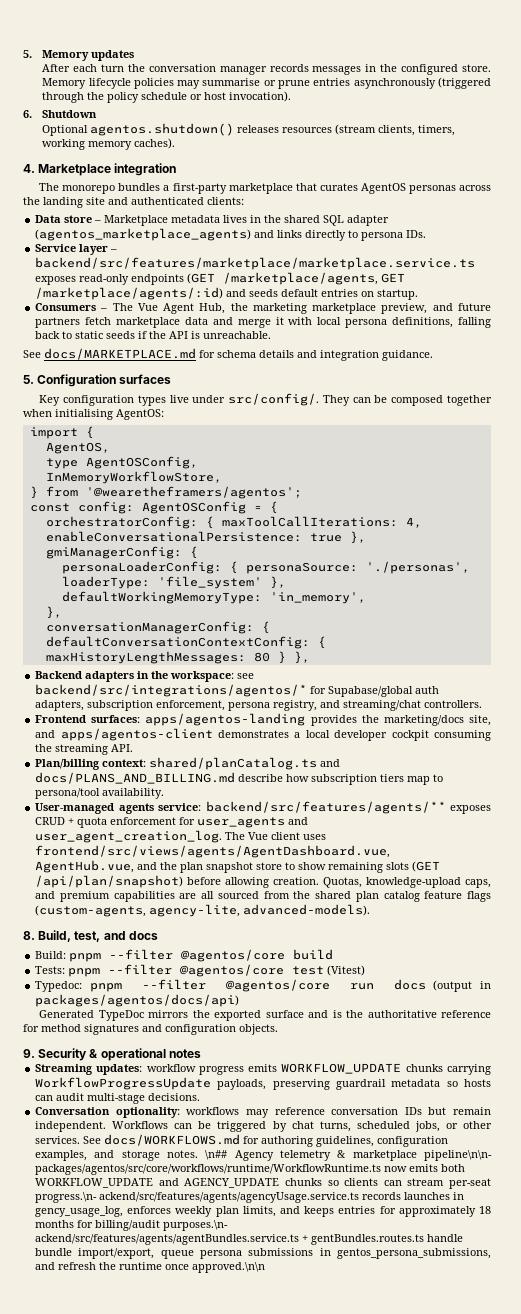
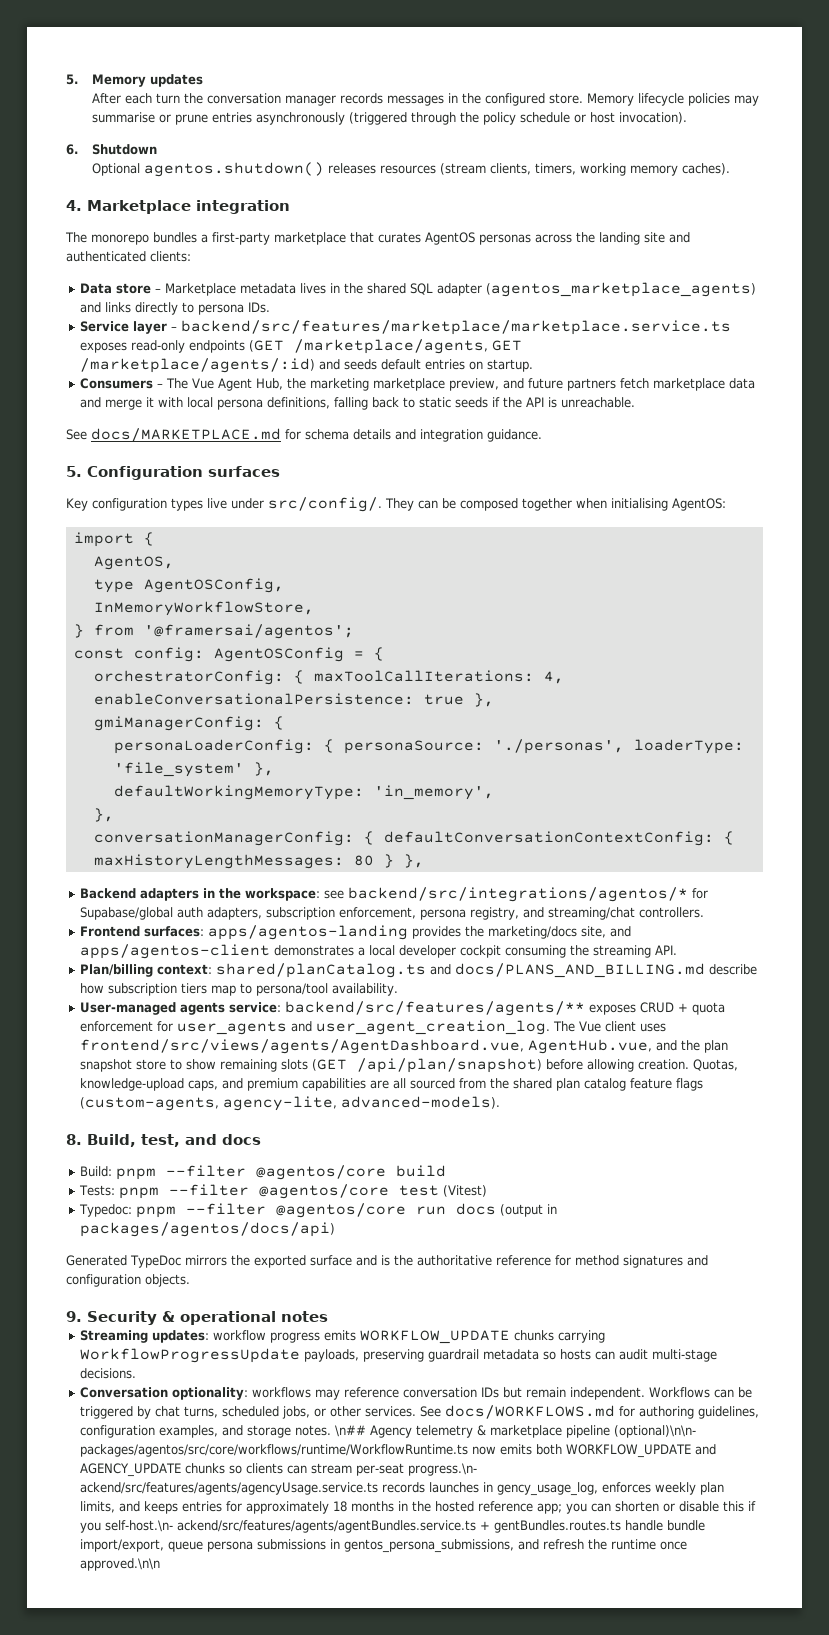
- } from '@wearetheframers/agentos';
+ } from '@framersai/agentos';
- \n## Agency telemetry & marketplace pipeline\n\n- packages/agentos/src/core/workflows/runtime/WorkflowRuntime.ts now emits both WORKFLOW_UPDATE and AGENCY_UPDATE chunks so clients can stream per-seat progress.\n- ackend/src/features/agents/agencyUsage.service.ts records launches in gency_usage_log, enforces weekly plan limits, and keeps entries for approximately 18 months for billing/audit purposes.\n- ackend/src/features/agents/agentBundles.service.ts + gentBundles.routes.ts handle bundle import/export, queue persona submissions in gentos_persona_submissions, and refresh the runtime once approved.\n\n
+ \n## Agency telemetry & marketplace pipeline (optional)\n\n- packages/agentos/src/core/workflows/runtime/WorkflowRuntime.ts now emits both WORKFLOW_UPDATE and AGENCY_UPDATE chunks so clients can stream per-seat progress.\n- ackend/src/features/agents/agencyUsage.service.ts records launches in gency_usage_log, enforces weekly plan limits, and keeps entries for approximately 18 months in the hosted reference app; you can shorten or disable this if you self-host.\n- ackend/src/features/agents/agentBundles.service.ts + gentBundles.routes.ts handle bundle import/export, queue persona submissions in gentos_persona_submissions, and refresh the runtime once approved.\n\n

